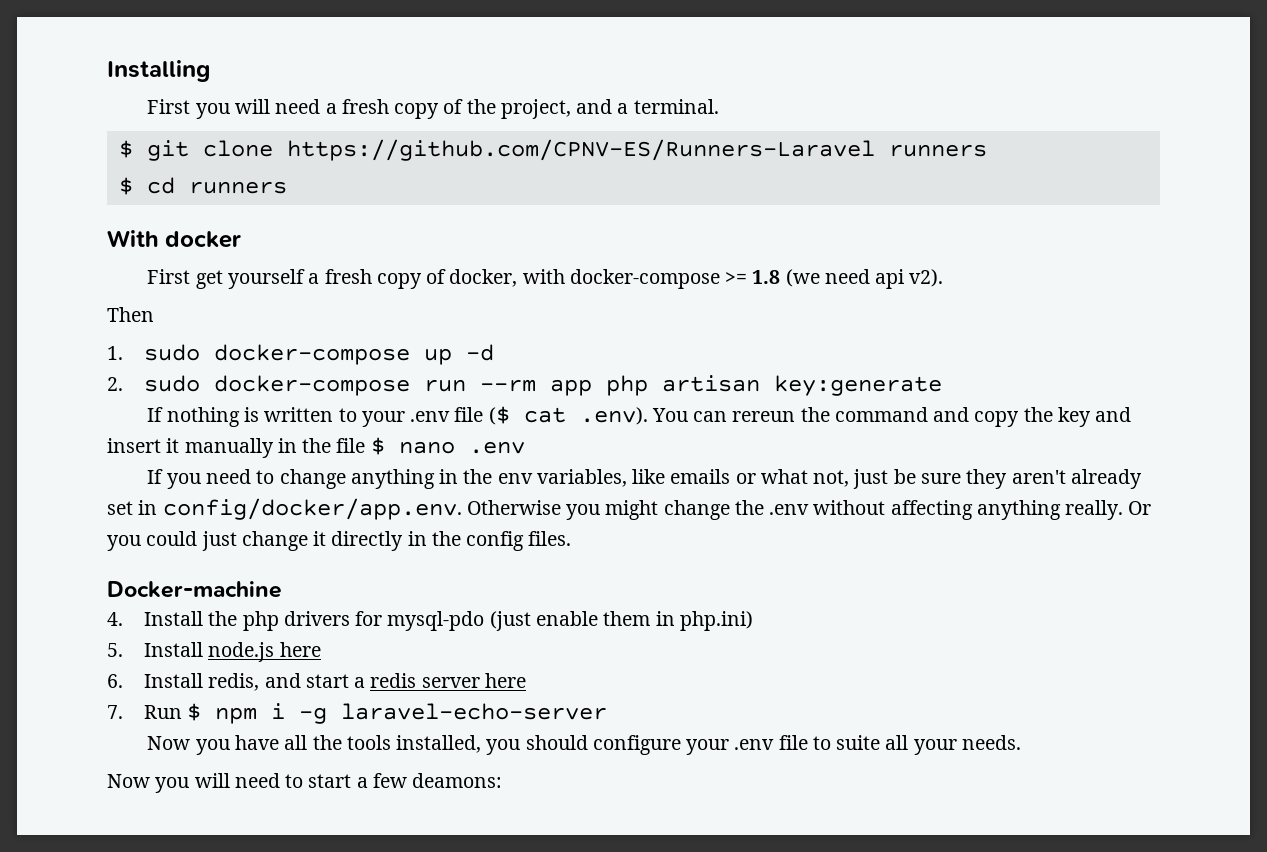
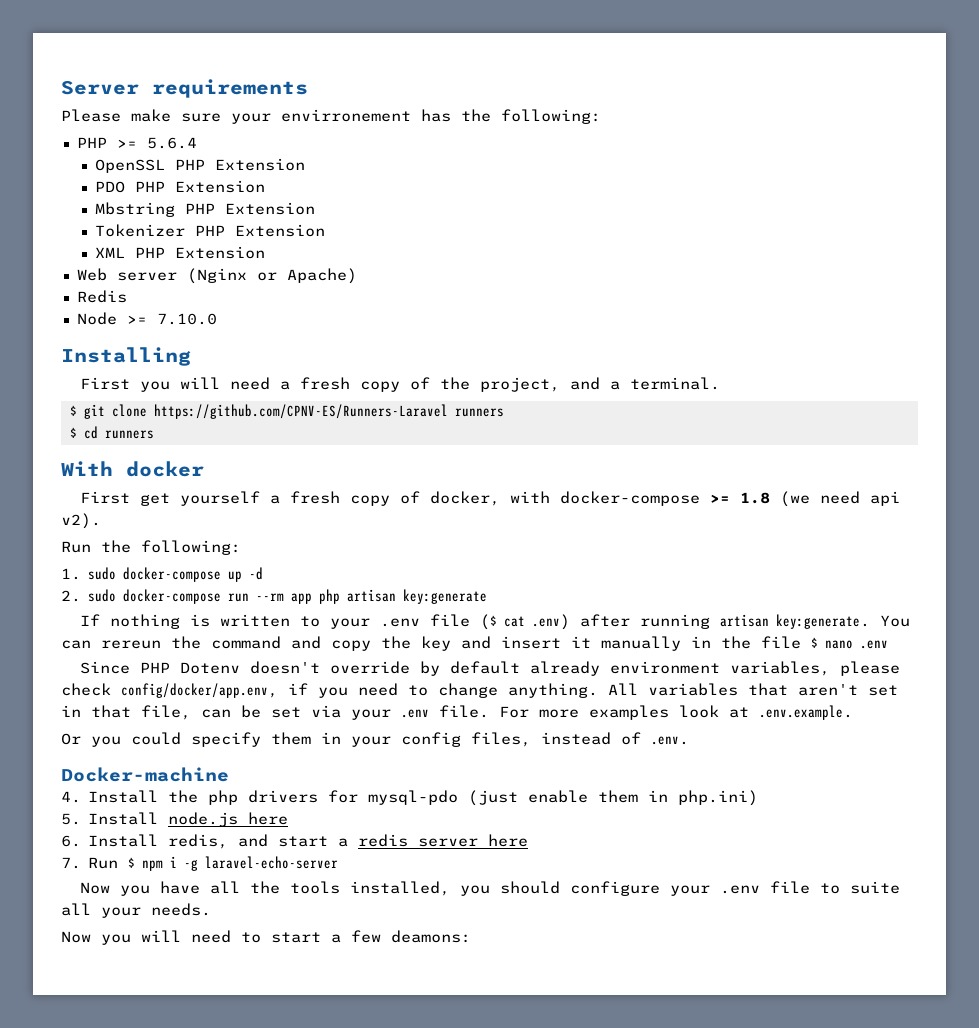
+ Server requirements
+ Please make sure your envirronement has the following:
+ PHP >= 5.6.4
+ OpenSSL PHP Extension
+ PDO PHP Extension
+ Mbstring PHP Extension
+ Tokenizer PHP Extension
+ XML PHP Extension
+ Web server (Nginx or Apache)
+ Redis
+ Node >= 7.10.0
- Then
+ Run the following:
- If nothing is written to your .env file ($ cat .env). You can rereun the command and copy the key and insert it manually in the file $ nano .env
+ If nothing is written to your .env file ($ cat .env) after running artisan key:generate. You can rereun the command and copy the key and insert it manually in the file $ nano .env
- If you need to change anything in the env variables, like emails or what not, just be sure they aren't already set in config/docker/app.env. Otherwise you might change the .env without affecting anything really. Or you could just change it directly in the config files.
+ Since PHP Dotenv doesn't override by default already environment variables, please check config/docker/app.env, if you need to change anything. All variables that aren't set in that file, can be set via your .env file. For more examples look at .env.example.
+ Or you could specify them in your config files, instead of .env.

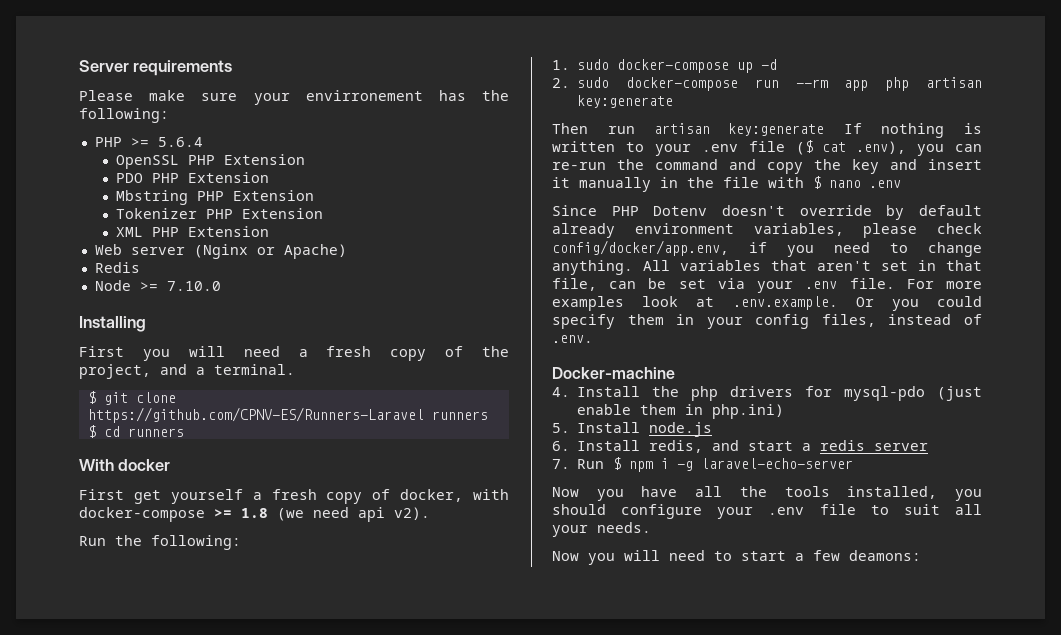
- If nothing is written to your .env file ($ cat .env) after running artisan key:generate. You can rereun the command and copy the key and insert it manually in the file $ nano .env
+ Then run artisan key:generate If nothing is written to your .env file ($ cat .env), you can re-run the command and copy the key and insert it manually in the file with $ nano .env
- For more examples look at .env.example.
- Or you could specify them in your config files, instead of .env.
+ For more examples look at .env.example. Or you could specify them in your config files, instead of .env.
- 5. Install node.js here
+ 5. Install node.js
- 6. Install redis, and start a redis server here
+ 6. Install redis, and start a redis server
- Now you have all the tools installed, you should configure your .env file to suite all your needs.
+ Now you have all the tools installed, you should configure your .env file to suit all your needs.

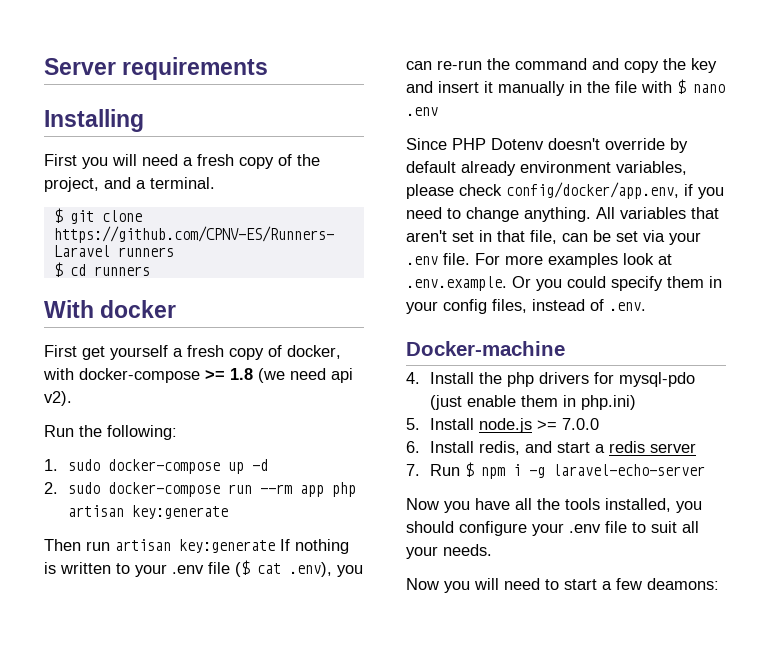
- Please make sure your envirronement has the following:
- PHP >= 5.6.4
- OpenSSL PHP Extension
- PDO PHP Extension
- Mbstring PHP Extension
- Tokenizer PHP Extension
- XML PHP Extension
- Web server (Nginx or Apache)
- Redis
- Node >= 7.10.0
- 5. Install node.js
+ 5. Install node.js >= 7.0.0

